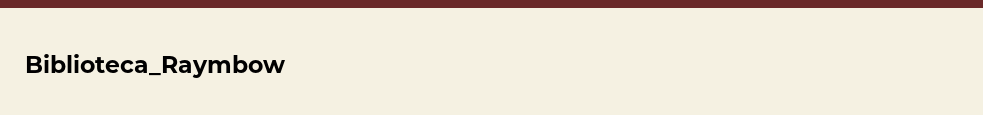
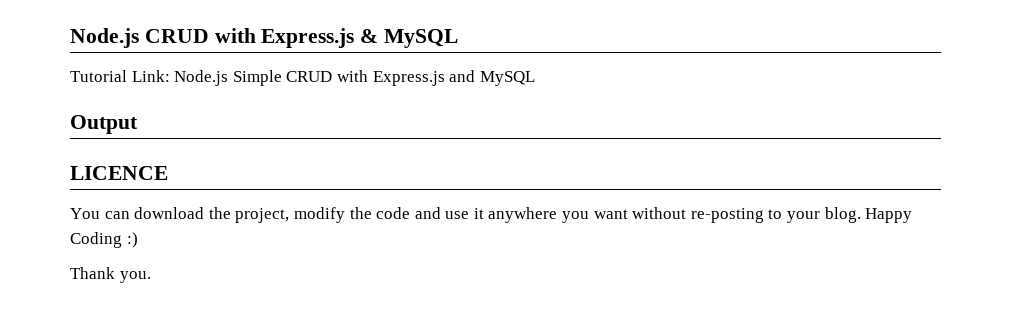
- Biblioteca_Raymbow
+ Node.js CRUD with Express.js & MySQL
+ Tutorial Link: Node.js Simple CRUD with Express.js and MySQL
+ Output
+ LICENCE
+ You can download the project, modify the code and use it anywhere you want without re-posting to your blog. Happy Coding :)
+ Thank you.

